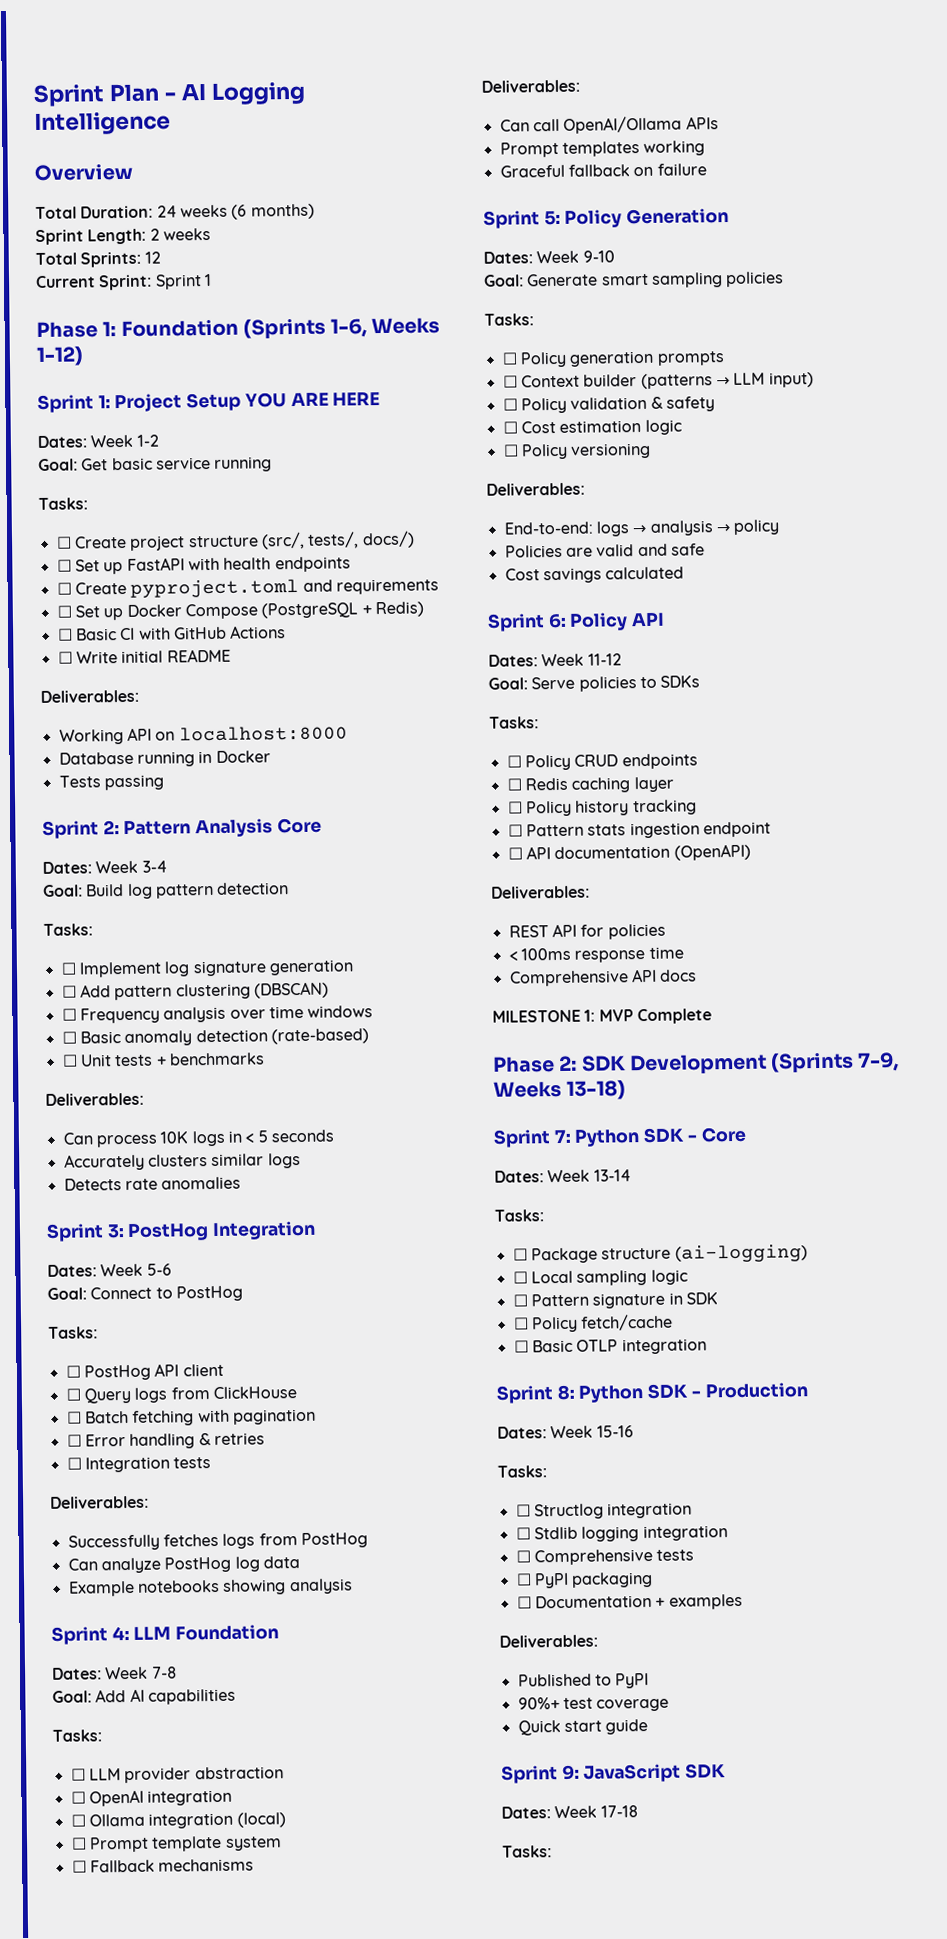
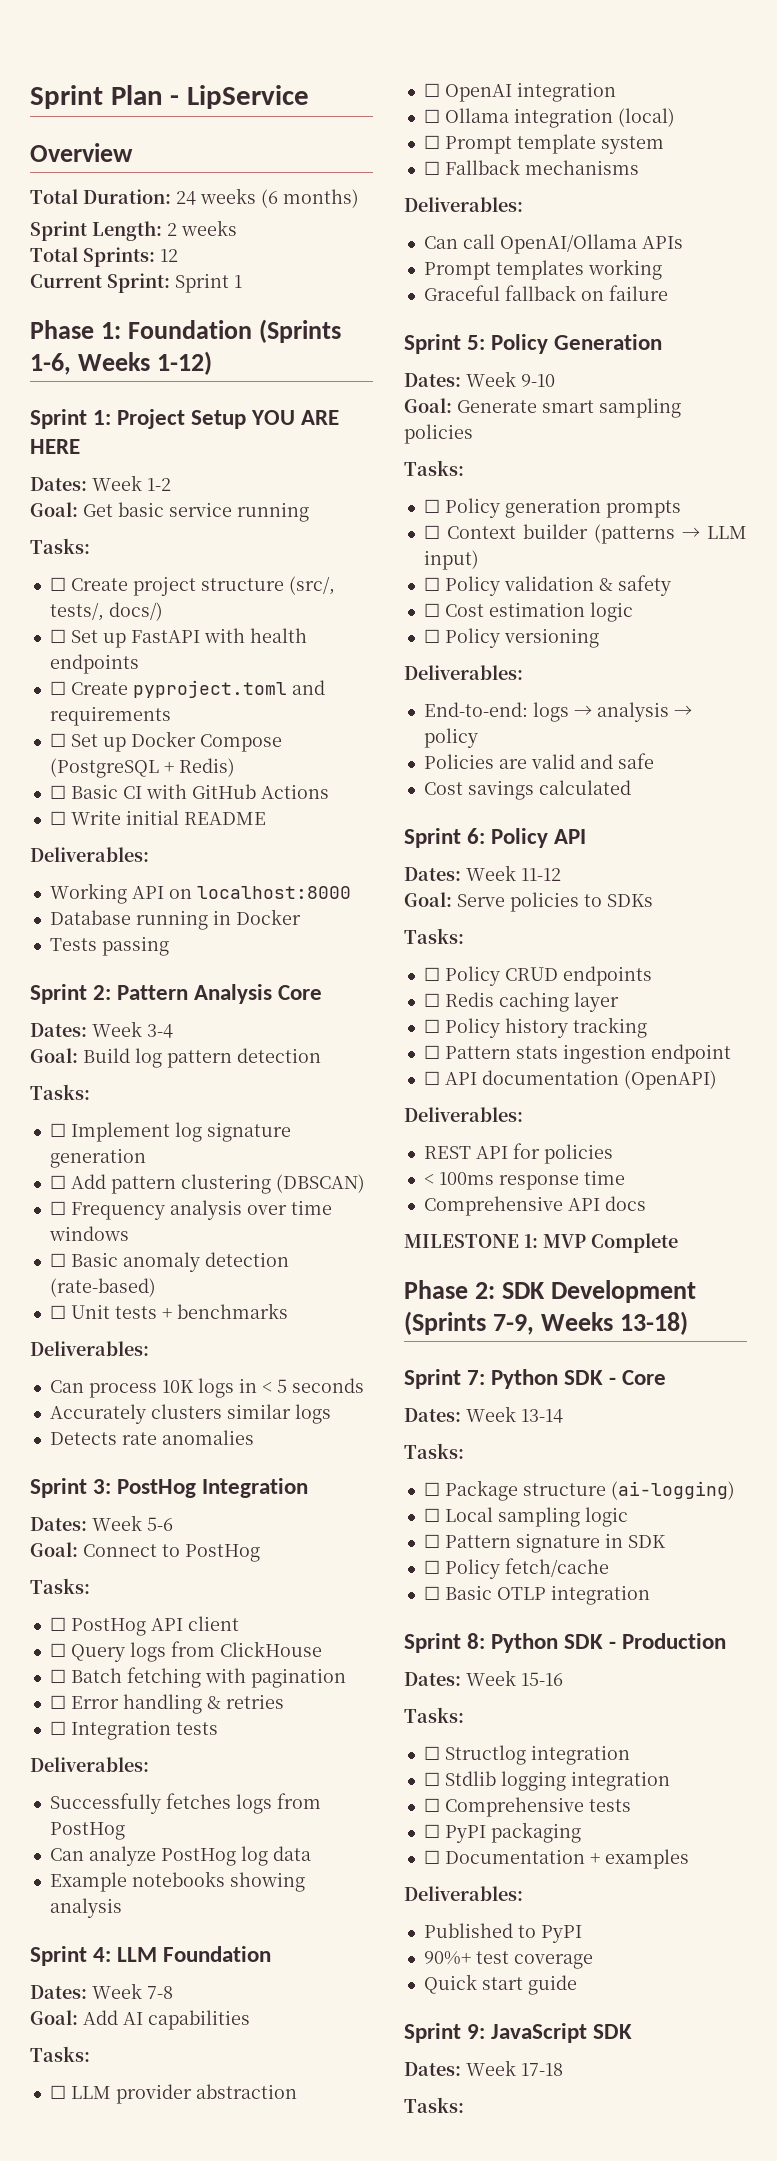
- Sprint Plan - AI Logging Intelligence
+ Sprint Plan - LipService

